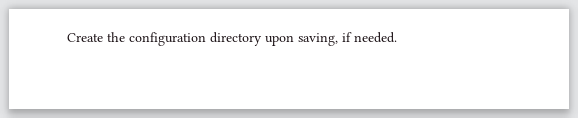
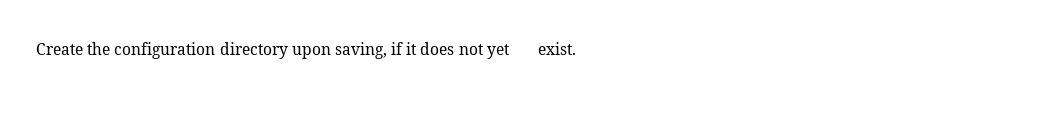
- Create the configuration directory upon saving, if needed.
+ Create the configuration directory upon saving, if it does not yet exist.

